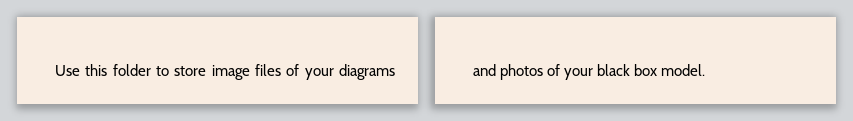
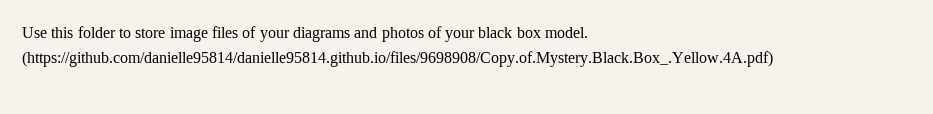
+ (https://github.com/danielle95814/danielle95814.github.io/files/9698908/Copy.of.Mystery.Black.Box_.Yellow.4A.pdf)

